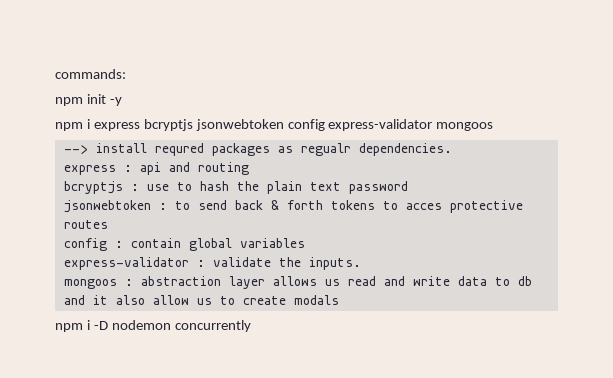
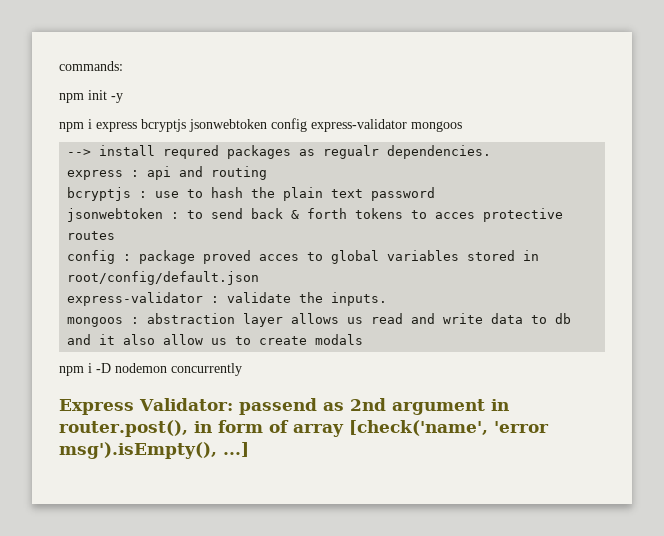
- config : contain global variables
+ config : package proved acces to global variables stored in root/config/default.json
+ Express Validator: passend as 2nd argument in router.post(), in form of array [check('name', 'error msg').isEmpty(), ...]

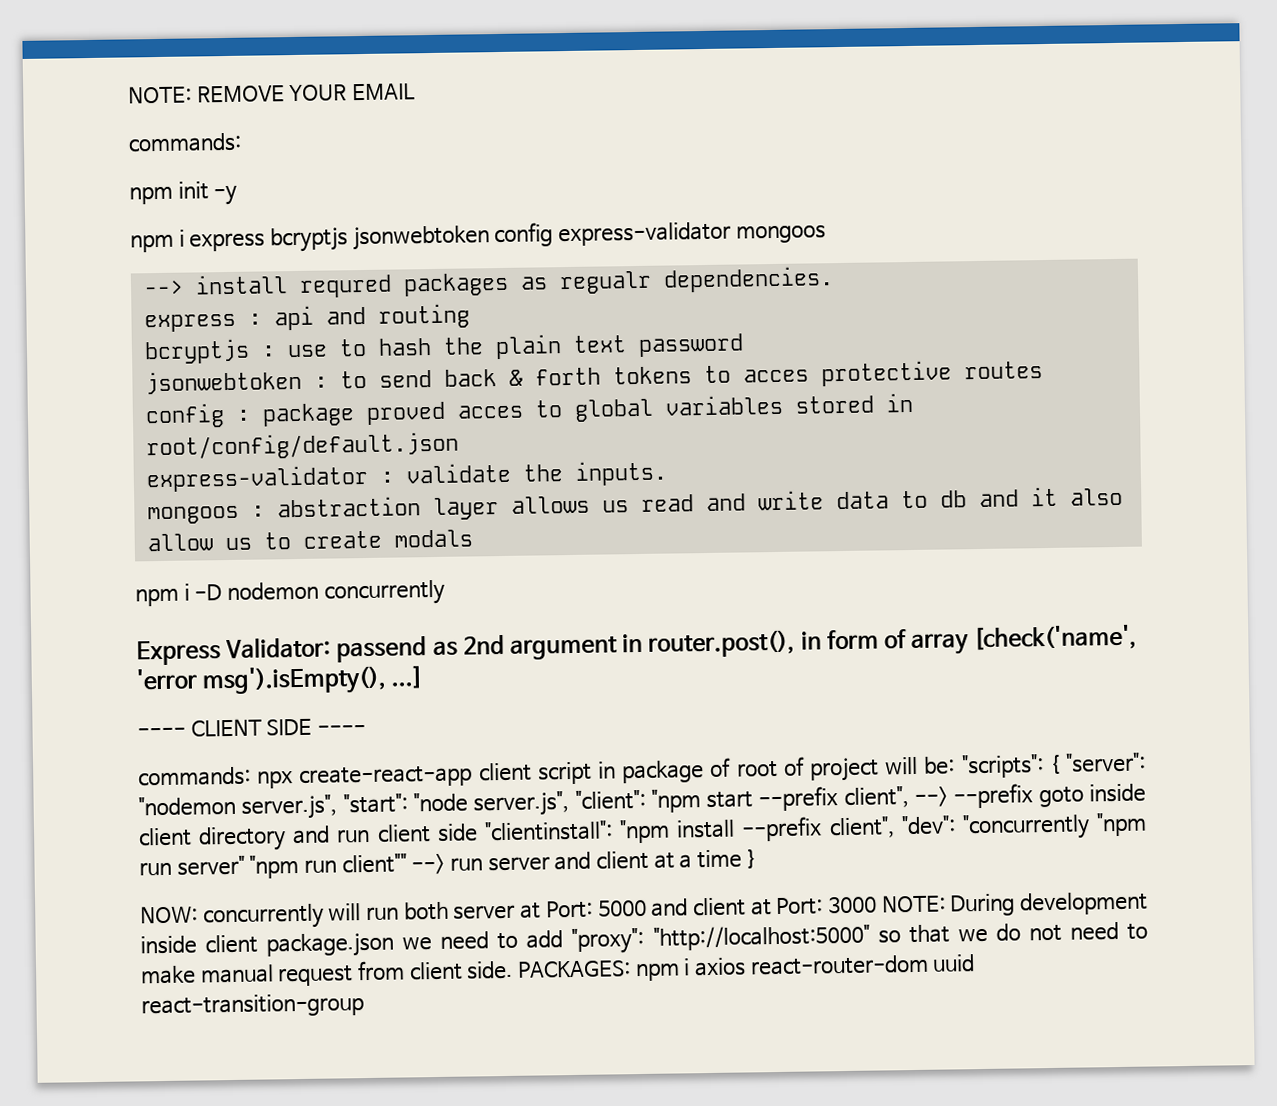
+ NOTE: REMOVE YOUR EMAIL
+ ---- CLIENT SIDE ----
+ commands: npx create-react-app client script in package of root of project will be: "scripts": { "server": "nodemon server.js", "start": "node server.js", "client": "npm start --prefix client", --> --prefix goto inside client directory and run client side "clientinstall": "npm install --prefix client", "dev": "concurrently "npm run server" "npm run client"" --> run server and client at a time }
+ NOW: concurrently will run both server at Port: 5000 and client at Port: 3000 NOTE: During development inside client package.json we need to add "proxy": "http://localhost:5000" so that we do not need to make manual request from client side. PACKAGES: npm i axios react-router-dom uuid react-transition-group

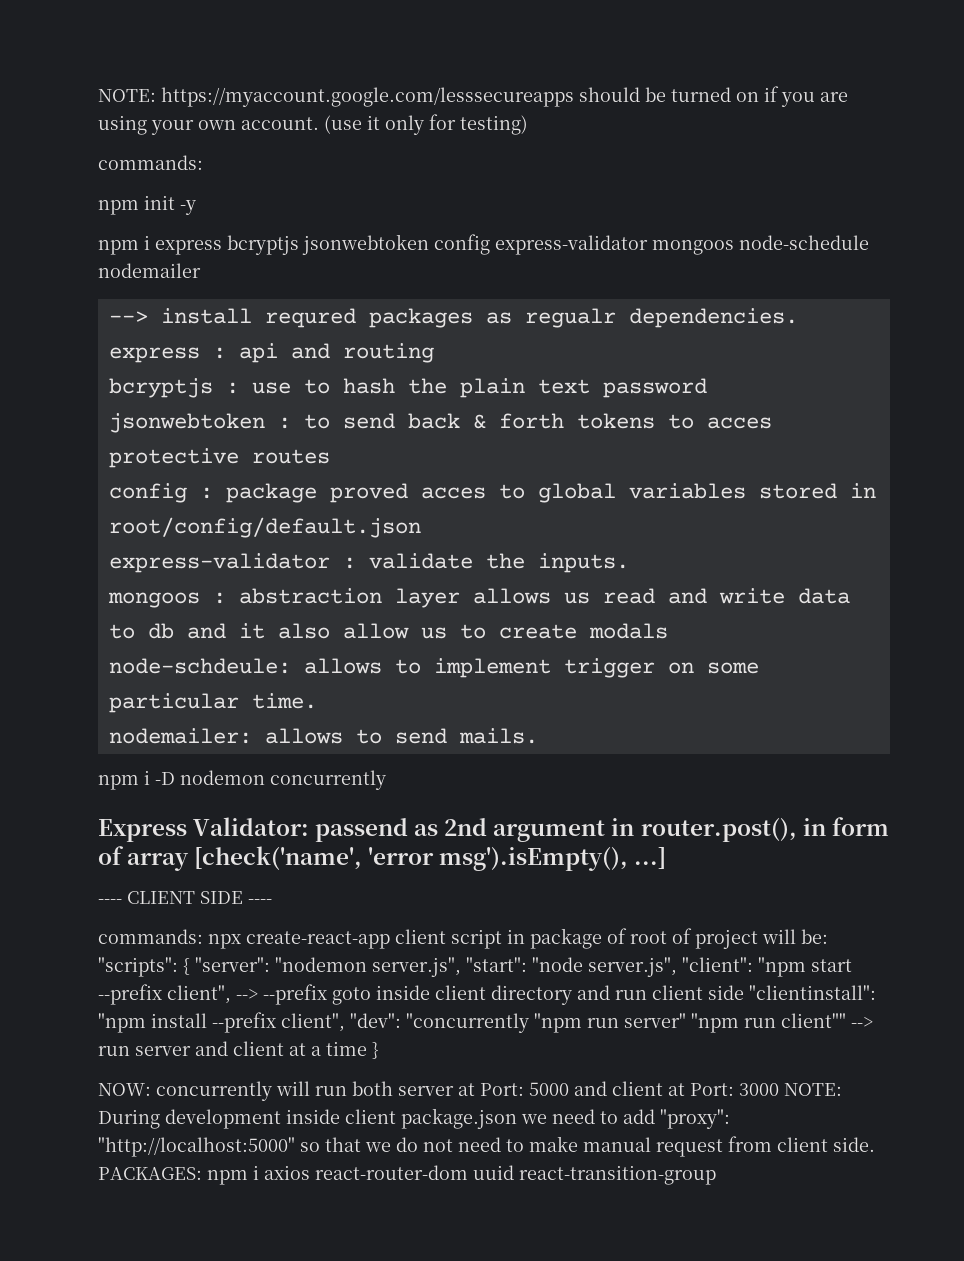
- NOTE: REMOVE YOUR EMAIL
+ NOTE: https://myaccount.google.com/lesssecureapps should be turned on if you are using your own account. (use it only for testing)
- npm i express bcryptjs jsonwebtoken config express-validator mongoos
+ npm i express bcryptjs jsonwebtoken config express-validator mongoos node-schedule nodemailer
+ node-schdeule: allows to implement trigger on some particular time.
+ nodemailer: allows to send mails.

